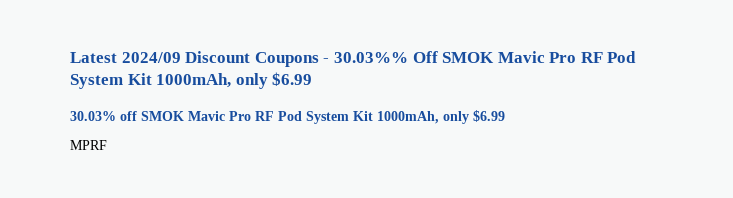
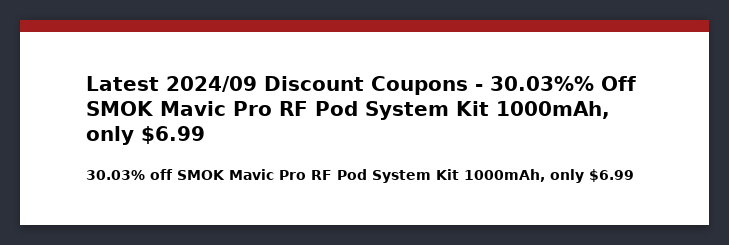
- MPRF

